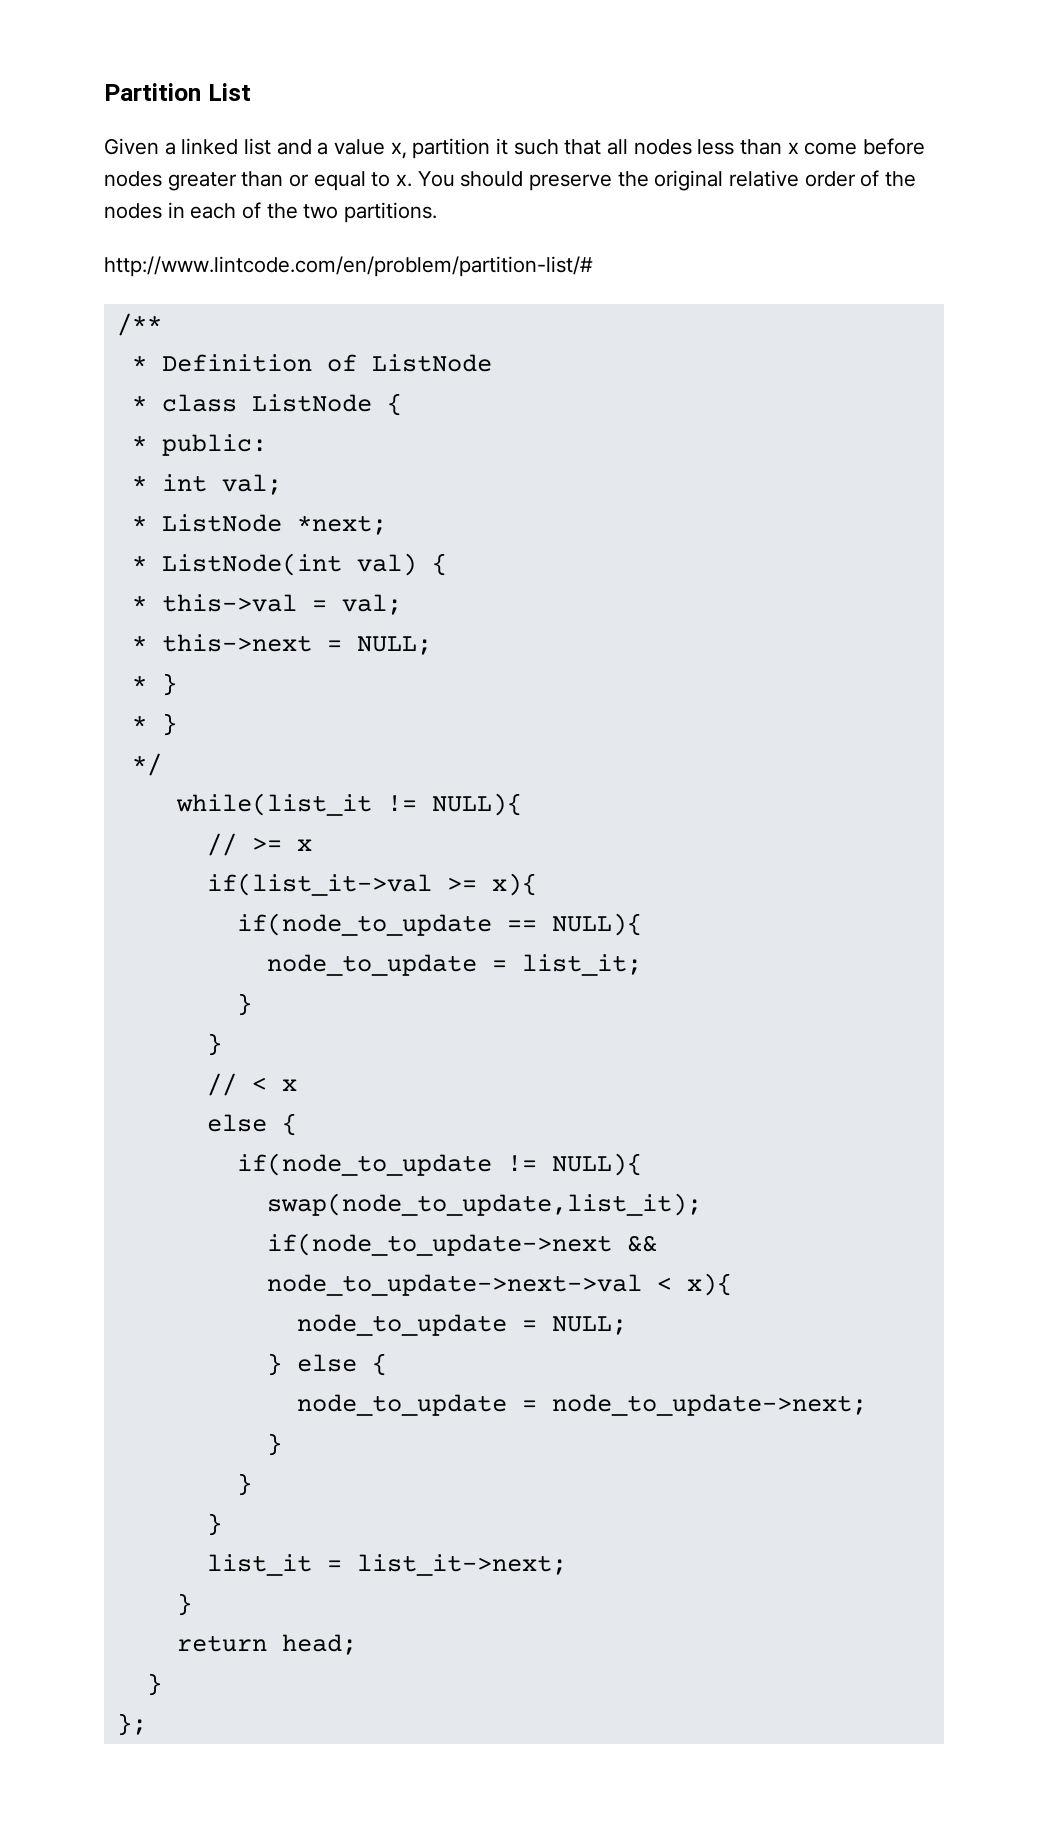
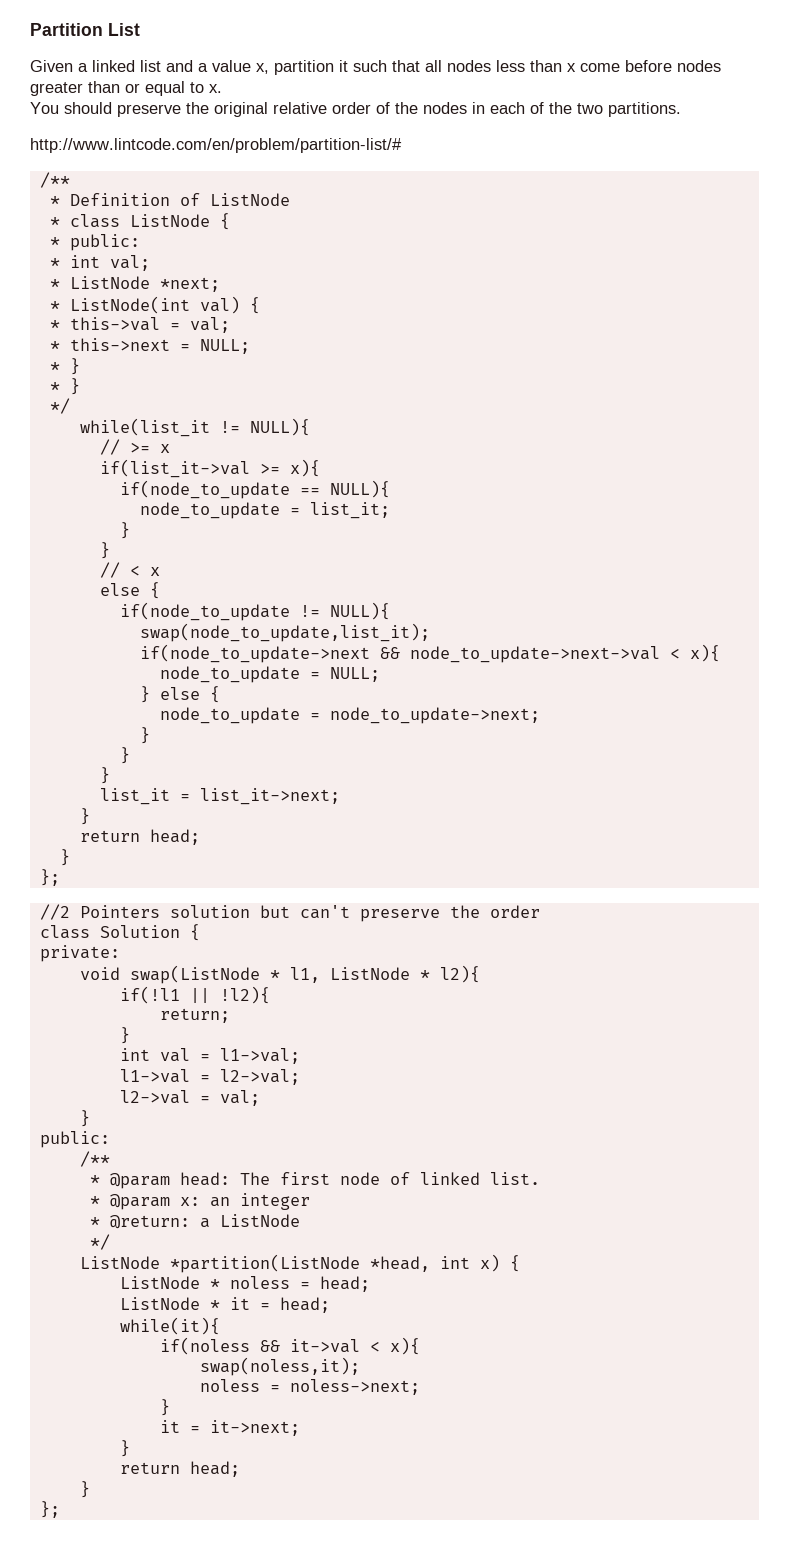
- Given a linked list and a value x, partition it such that all nodes less than x come before nodes greater than or equal to x. You should preserve the original relative order of the nodes in each of the two partitions.
+ Given a linked list and a value x, partition it such that all nodes less than x come before nodes greater than or equal to x.
+ You should preserve the original relative order of the nodes in each of the two partitions.
+ //2 Pointers solution but can't preserve the order
+ class Solution {
+ private:
+ void swap(ListNode * l1, ListNode * l2){
+ if(!l1 || !l2){
+ return;
+ }
+ int val = l1->val;
+ l1->val = l2->val;
+ l2->val = val;
+ }
+ public:
+ /**
+ * @param head: The first node of linked list.
+ * @param x: an integer
+ * @return: a ListNode
+ */
+ ListNode *partition(ListNode *head, int x) {
+ ListNode * noless = head;
+ ListNode * it = head;
+ while(it){
+ if(noless && it->val < x){
+ swap(noless,it);
+ noless = noless->next;
+ }
+ it = it->next;
+ }
+ return head;
+ }
+ };

